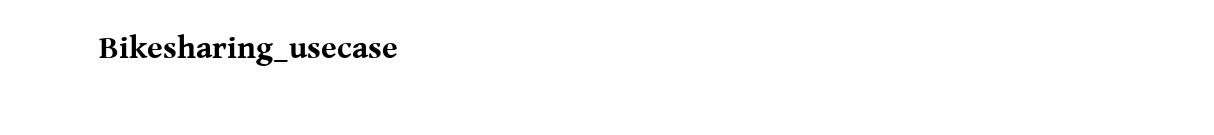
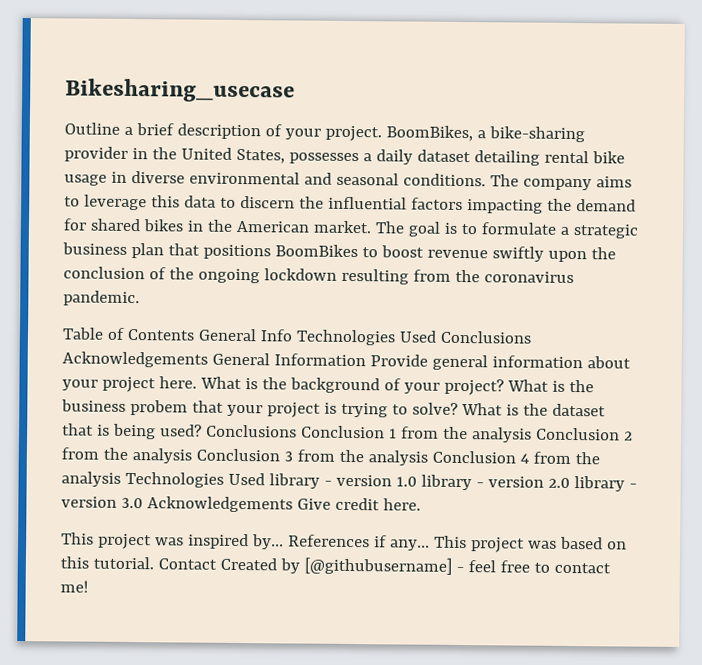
+ Outline a brief description of your project. BoomBikes, a bike-sharing provider in the United States, possesses a daily dataset detailing rental bike usage in diverse environmental and seasonal conditions. The company aims to leverage this data to discern the influential factors impacting the demand for shared bikes in the American market. The goal is to formulate a strategic business plan that positions BoomBikes to boost revenue swiftly upon the conclusion of the ongoing lockdown resulting from the coronavirus pandemic.
+ Table of Contents General Info Technologies Used Conclusions Acknowledgements General Information Provide general information about your project here. What is the background of your project? What is the business probem that your project is trying to solve? What is the dataset that is being used? Conclusions Conclusion 1 from the analysis Conclusion 2 from the analysis Conclusion 3 from the analysis Conclusion 4 from the analysis Technologies Used library - version 1.0 library - version 2.0 library - version 3.0 Acknowledgements Give credit here.
+ This project was inspired by... References if any... This project was based on this tutorial. Contact Created by [@githubusername] - feel free to contact me!

